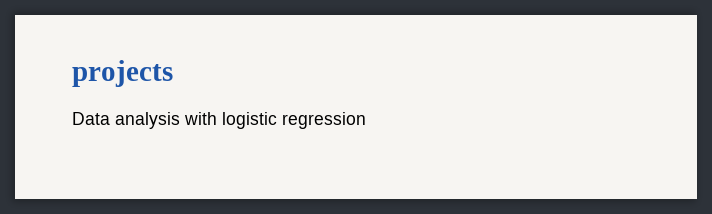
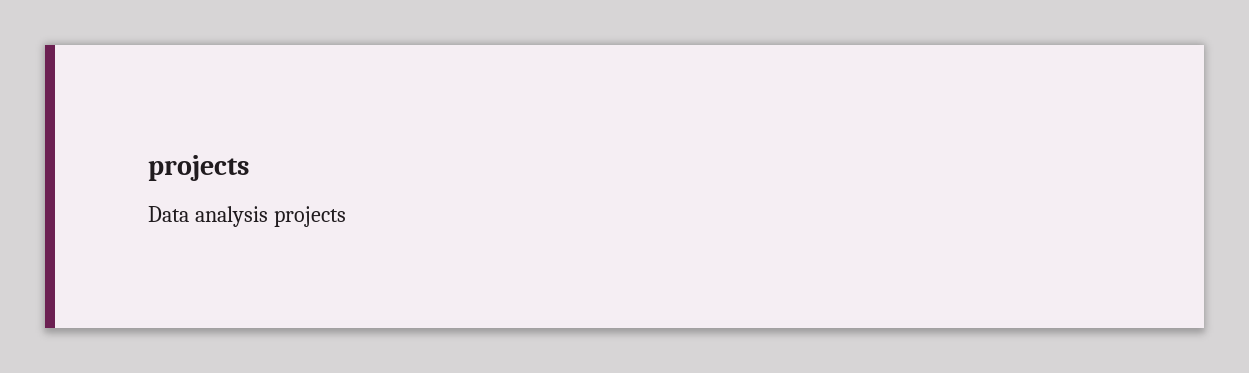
- Data analysis with logistic regression
+ Data analysis projects

